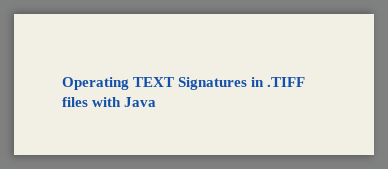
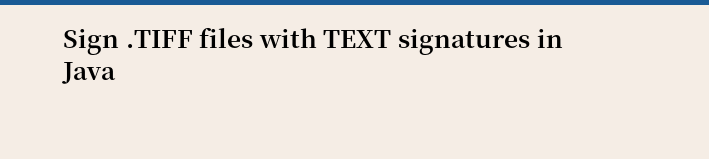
- Operating TEXT Signatures in .TIFF files with Java
+ Sign .TIFF files with TEXT signatures in Java

